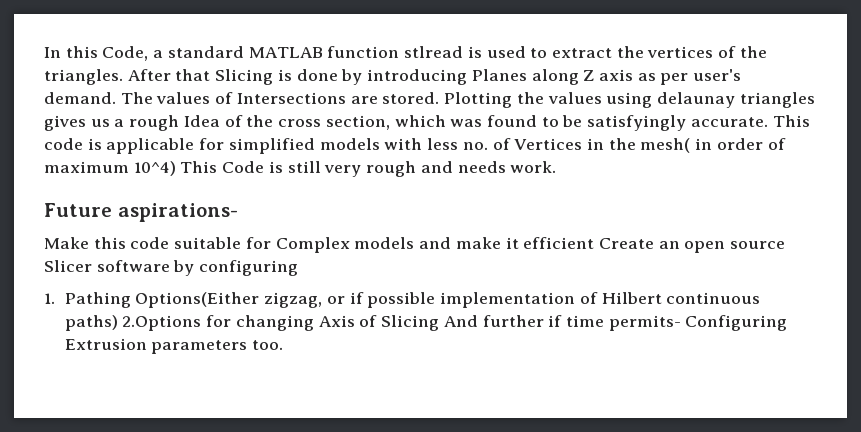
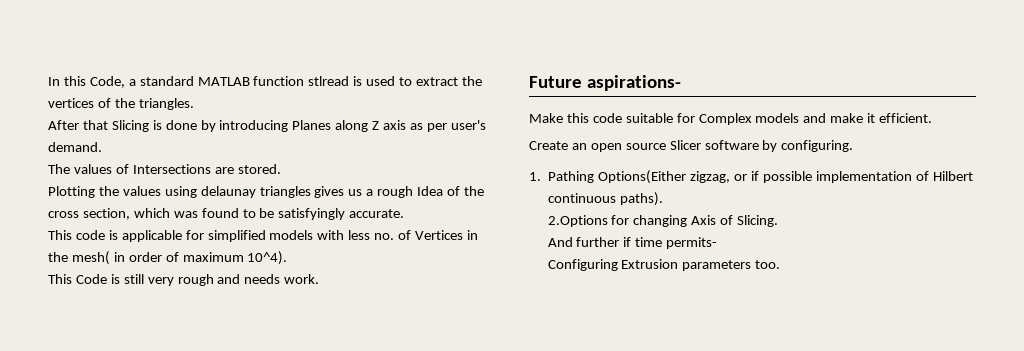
- In this Code, a standard MATLAB function stlread is used to extract the vertices of the triangles. After that Slicing is done by introducing Planes along Z axis as per user's demand. The values of Intersections are stored. Plotting the values using delaunay triangles gives us a rough Idea of the cross section, which was found to be satisfyingly accurate. This code is applicable for simplified models with less no. of Vertices in the mesh( in order of maximum 10^4) This Code is still very rough and needs work.
+ In this Code, a standard MATLAB function stlread is used to extract the vertices of the triangles.
+ After that Slicing is done by introducing Planes along Z axis as per user's demand.
+ The values of Intersections are stored.
+ Plotting the values using delaunay triangles gives us a rough Idea of the cross section, which was found to be satisfyingly accurate.
+ This code is applicable for simplified models with less no. of Vertices in the mesh( in order of maximum 10^4).
+ This Code is still very rough and needs work.
- Make this code suitable for Complex models and make it efficient Create an open source Slicer software by configuring
+ Make this code suitable for Complex models and make it efficient.
+ Create an open source Slicer software by configuring.
- 1. Pathing Options(Either zigzag, or if possible implementation of Hilbert continuous paths) 2.Options for changing Axis of Slicing And further if time permits- Configuring Extrusion parameters too.
+ 1. Pathing Options(Either zigzag, or if possible implementation of Hilbert continuous paths).
+ 2.Options for changing Axis of Slicing.
+ And further if time permits-
+ Configuring Extrusion parameters too.

